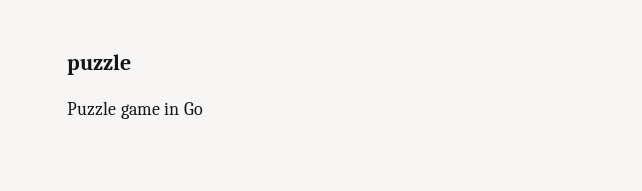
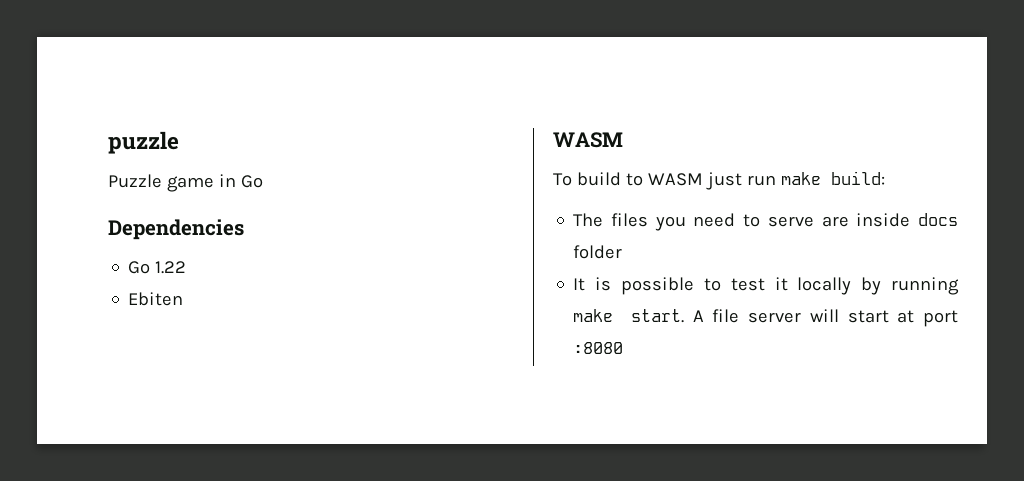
+ Dependencies
+ Go 1.22
+ Ebiten
+ WASM
+ To build to WASM just run make build:
+ The files you need to serve are inside docs folder
+ It is possible to test it locally by running make start. A file server will start at port :8080

